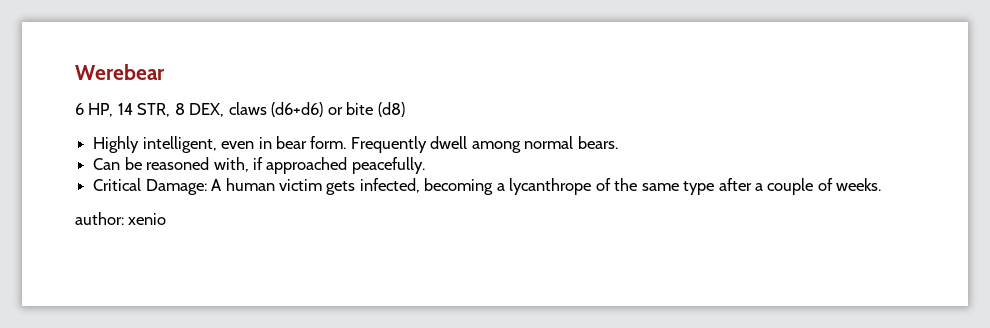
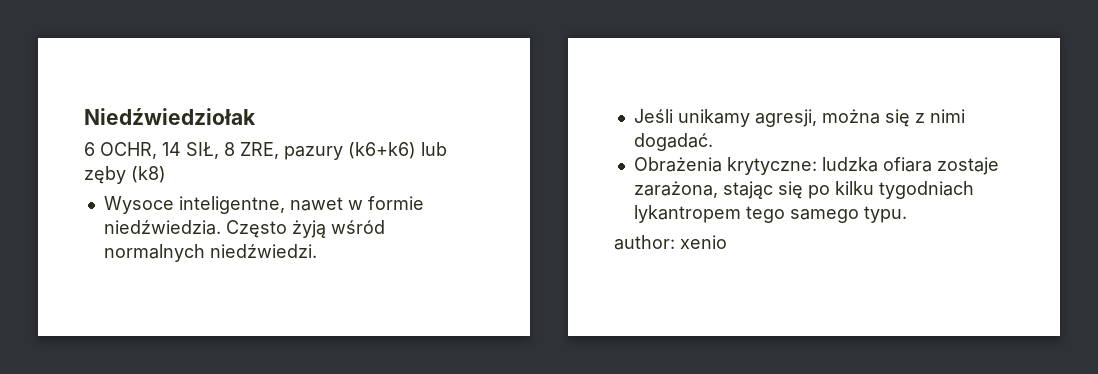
- Werebear
+ Niedźwiedziołak
- 6 HP, 14 STR, 8 DEX, claws (d6+d6) or bite (d8)
- Highly intelligent, even in bear form. Frequently dwell among normal bears.
- Can be reasoned with, if approached peacefully.
- Critical Damage: A human victim gets infected, becoming a lycanthrope of the same type after a couple of weeks.
+ 6 OCHR, 14 SIŁ, 8 ZRE, pazury (k6+k6) lub zęby (k8)
+ Wysoce inteligentne, nawet w formie niedźwiedzia. Często żyją wśród normalnych niedźwiedzi.
+ Jeśli unikamy agresji, można się z nimi dogadać.
+ Obrażenia krytyczne: ludzka ofiara zostaje zarażona, stając się po kilku tygodniach lykantropem tego samego typu.

